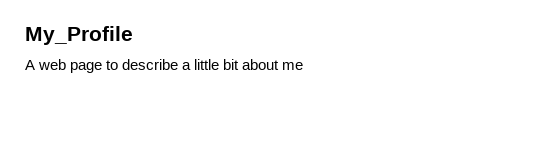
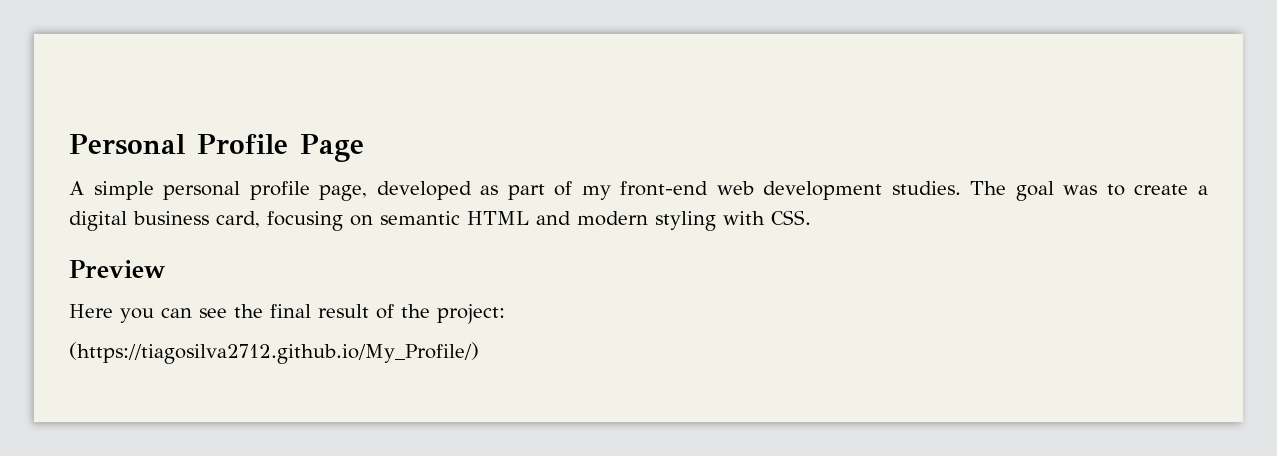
- My_Profile
- A web page to describe a little bit about me
+ Personal Profile Page
+ A simple personal profile page, developed as part of my front-end web development studies. The goal was to create a digital business card, focusing on semantic HTML and modern styling with CSS.
+ Preview
+ Here you can see the final result of the project:
+ (https://tiagosilva2712.github.io/My_Profile/)

